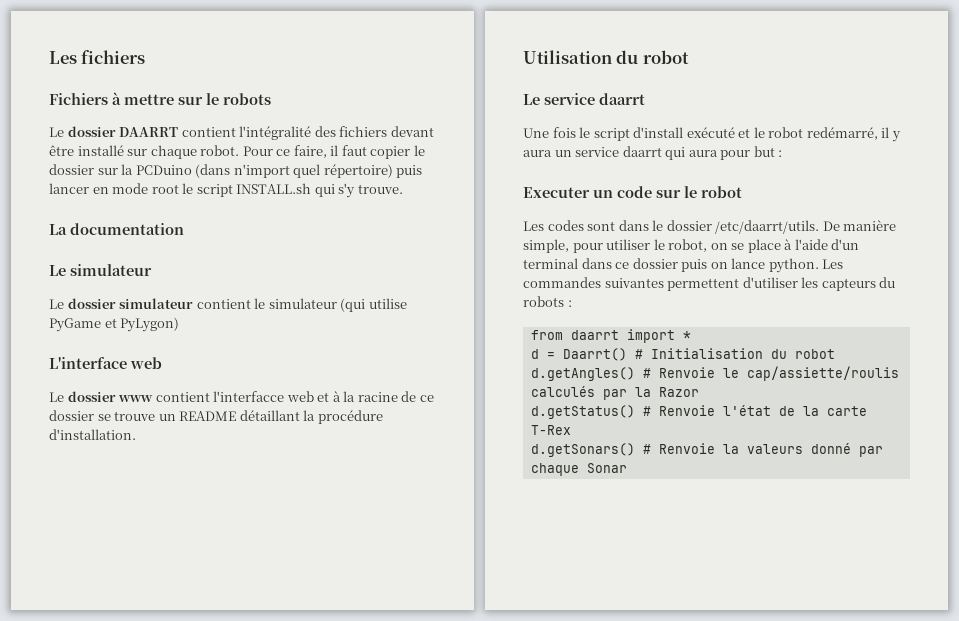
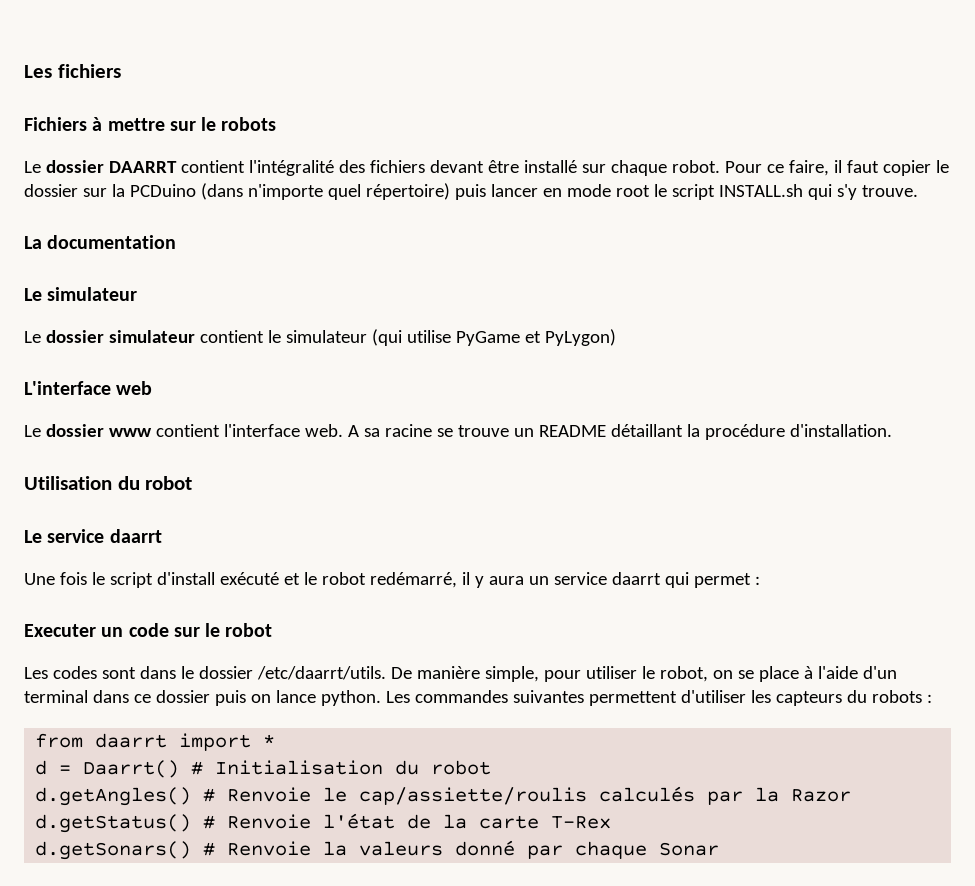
- Pour ce faire, il faut copier le dossier sur la PCDuino (dans n'import quel répertoire) puis lancer en mode root le script INSTALL.sh qui s'y trouve.
+ Pour ce faire, il faut copier le dossier sur la PCDuino (dans n'importe quel répertoire) puis lancer en mode root le script INSTALL.sh qui s'y trouve.
- Le dossier www contient l'interfacce web et à la racine de ce dossier se trouve un README détaillant la procédure d'installation.
+ Le dossier www contient l'interface web. A sa racine se trouve un README détaillant la procédure d'installation.
- Une fois le script d'install exécuté et le robot redémarré, il y aura un service daarrt qui aura pour but :
+ Une fois le script d'install exécuté et le robot redémarré, il y aura un service daarrt qui permet :

